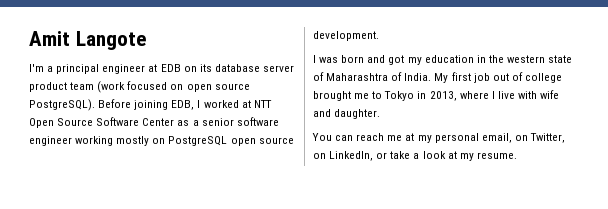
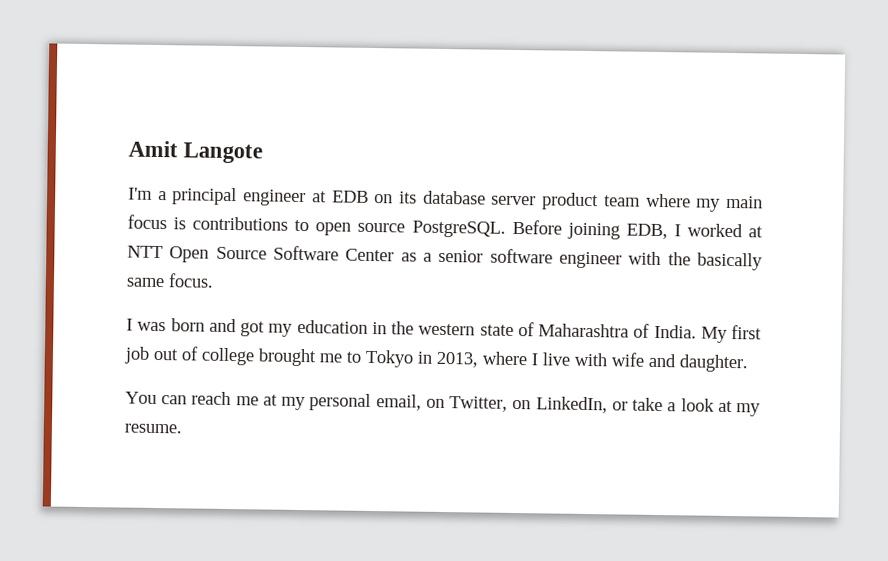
- I'm a principal engineer at EDB on its database server product team (work focused on open source PostgreSQL).
+ I'm a principal engineer at EDB on its database server product team where my main focus is contributions to open source PostgreSQL.
- Before joining EDB, I worked at NTT Open Source Software Center as a senior software engineer working mostly on PostgreSQL open source development.
+ Before joining EDB, I worked at NTT Open Source Software Center as a senior software engineer with the basically same focus.

